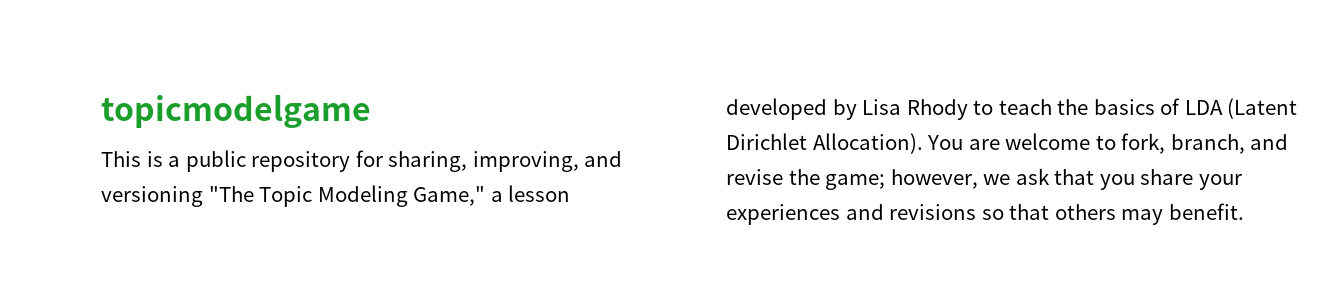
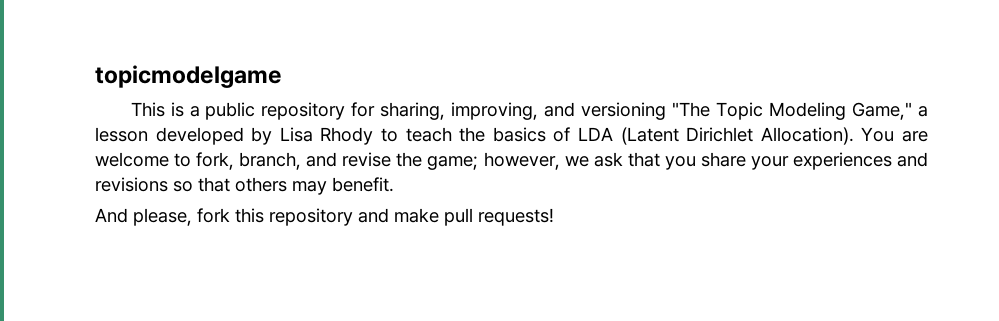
+ And please, fork this repository and make pull requests!

